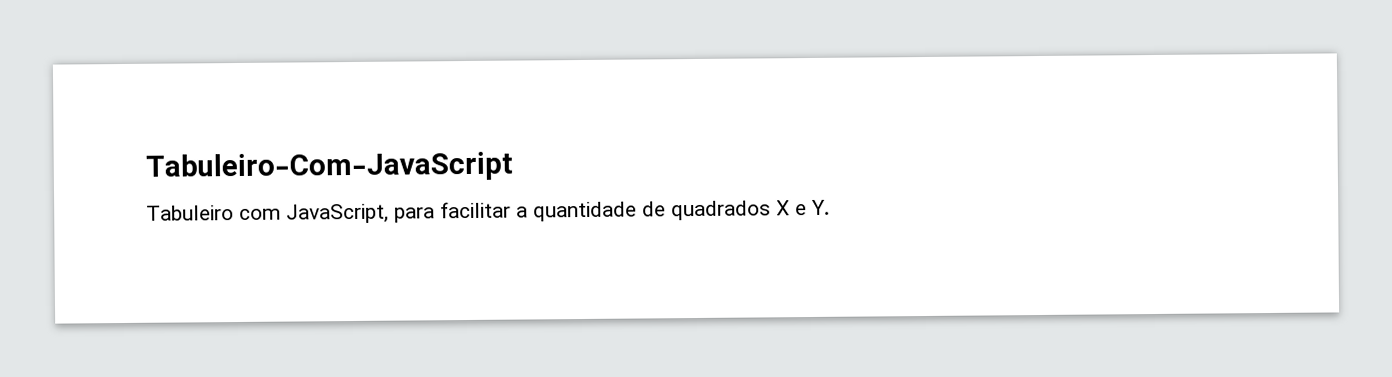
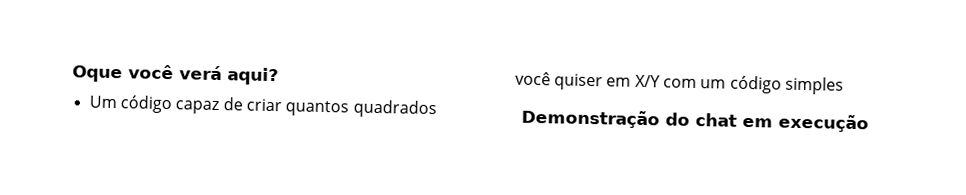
- Tabuleiro-Com-JavaScript
- Tabuleiro com JavaScript, para facilitar a quantidade de quadrados X e Y.
+ Oque você verá aqui?
+ Um código capaz de criar quantos quadrados você quiser em X/Y com um código simples
+ Demonstração do chat em execução

